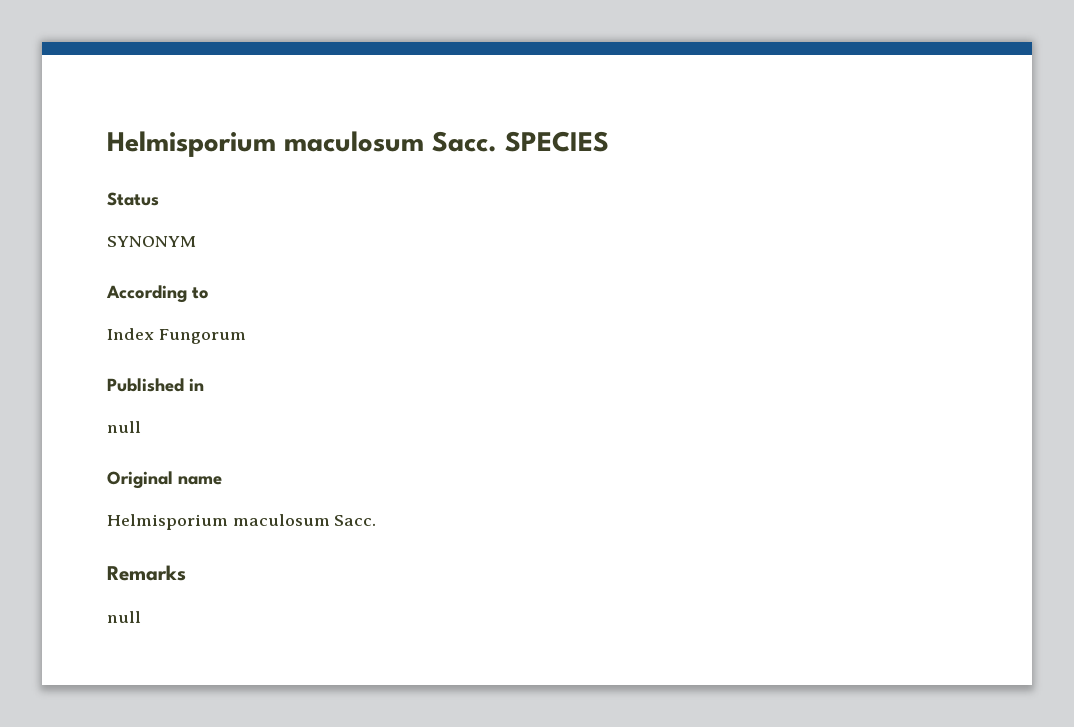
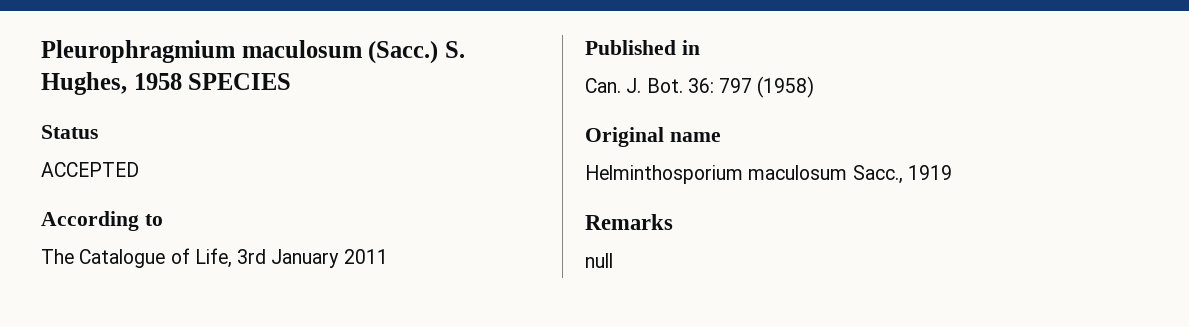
- Helmisporium maculosum Sacc. SPECIES
+ Pleurophragmium maculosum (Sacc.) S. Hughes, 1958 SPECIES
- SYNONYM
+ ACCEPTED
- Index Fungorum
+ The Catalogue of Life, 3rd January 2011
  Published in
- null
+ Can. J. Bot. 36: 797 (1958)
  Original name
- Helmisporium maculosum Sacc.
+ Helminthosporium maculosum Sacc., 1919

